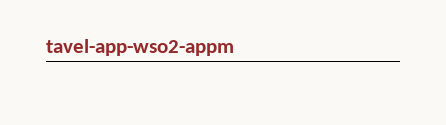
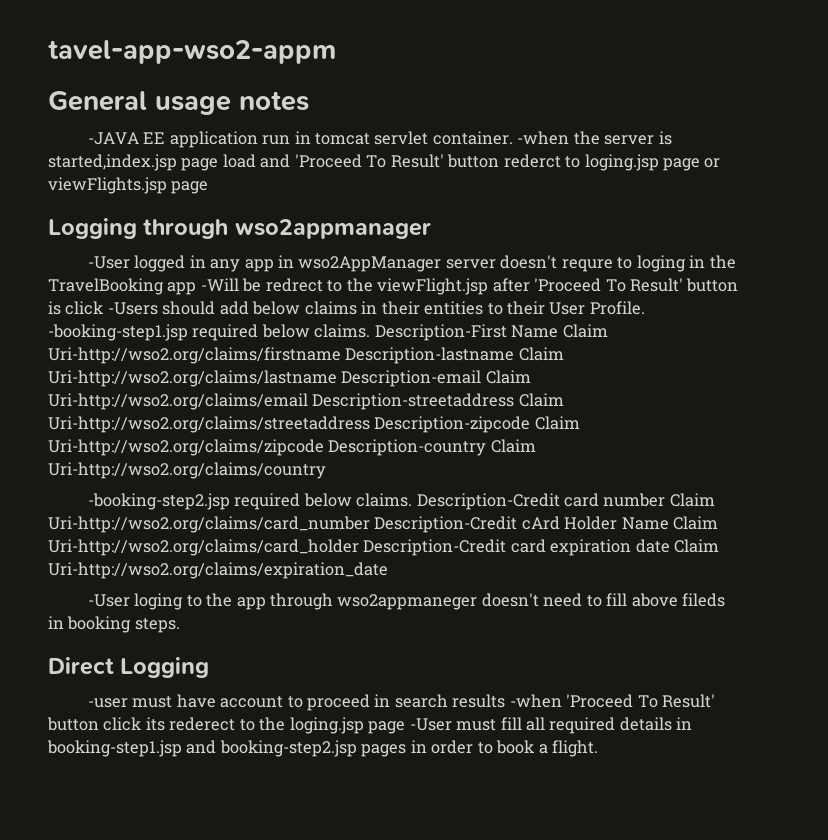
+ General usage notes
+ -JAVA EE application run in tomcat servlet container. -when the server is started,index.jsp page load and 'Proceed To Result' button rederct to loging.jsp page or viewFlights.jsp page
+ Logging through wso2appmanager
+ -User logged in any app in wso2AppManager server doesn't requre to loging in the TravelBooking app -Will be redrect to the viewFlight.jsp after 'Proceed To Result' button is click -Users should add below claims in their entities to their User Profile. -booking-step1.jsp required below claims. Description-First Name Claim Uri-http://wso2.org/claims/firstname Description-lastname Claim Uri-http://wso2.org/claims/lastname Description-email Claim Uri-http://wso2.org/claims/email Description-streetaddress Claim Uri-http://wso2.org/claims/streetaddress Description-zipcode Claim Uri-http://wso2.org/claims/zipcode Description-country Claim Uri-http://wso2.org/claims/country
+ -booking-step2.jsp required below claims. Description-Credit card number Claim Uri-http://wso2.org/claims/card_number Description-Credit cArd Holder Name Claim Uri-http://wso2.org/claims/card_holder Description-Credit card expiration date Claim Uri-http://wso2.org/claims/expiration_date
+ -User loging to the app through wso2appmaneger doesn't need to fill above fileds in booking steps.
+ Direct Logging
+ -user must have account to proceed in search results -when 'Proceed To Result' button click its rederect to the loging.jsp page -User must fill all required details in booking-step1.jsp and booking-step2.jsp pages in order to book a flight.

